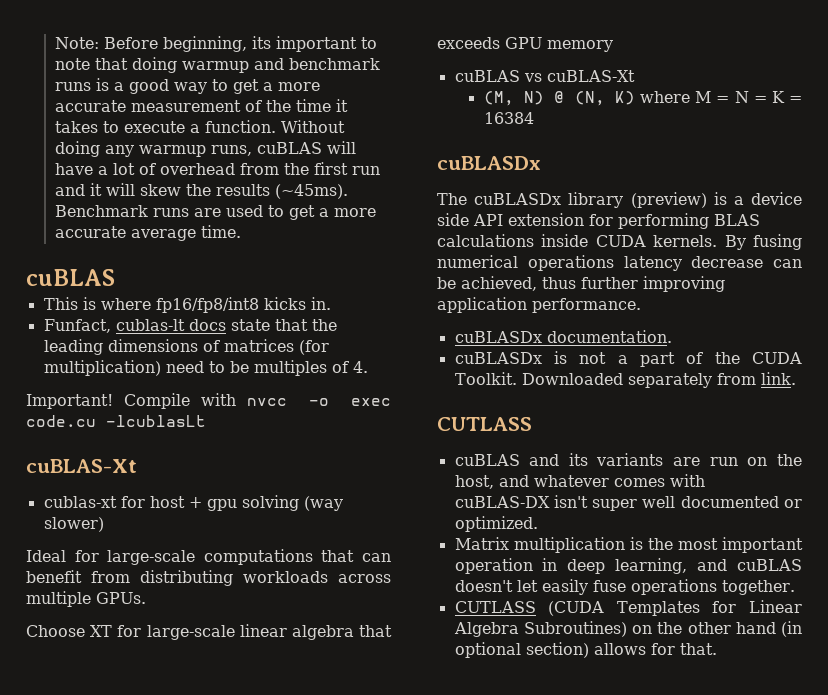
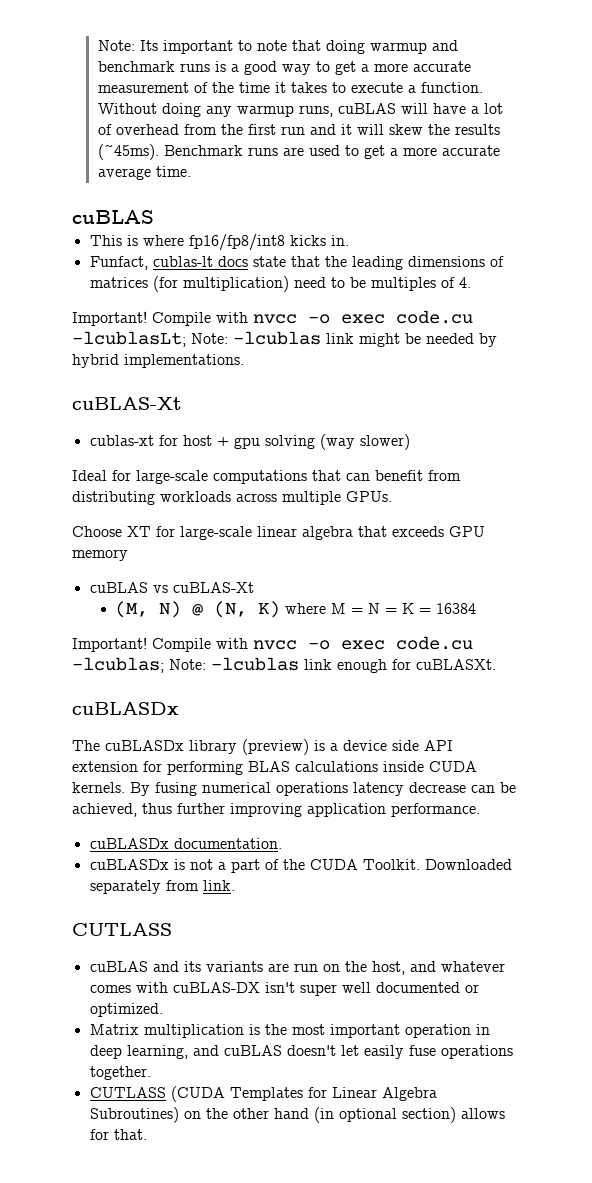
- Note: Before beginning, its important to note that doing warmup and benchmark runs is a good way to get a more accurate measurement of the time it takes to execute a function.
+ Note: Its important to note that doing warmup and benchmark runs is a good way to get a more accurate measurement of the time it takes to execute a function.
- Compile with nvcc -o exec code.cu -lcublasLt
+ Compile with nvcc -o exec code.cu -lcublasLt; Note: -lcublas link might be needed by hybrid implementations.
+ Important! Compile with nvcc -o exec code.cu -lcublas; Note: -lcublas link enough for cuBLASXt.

